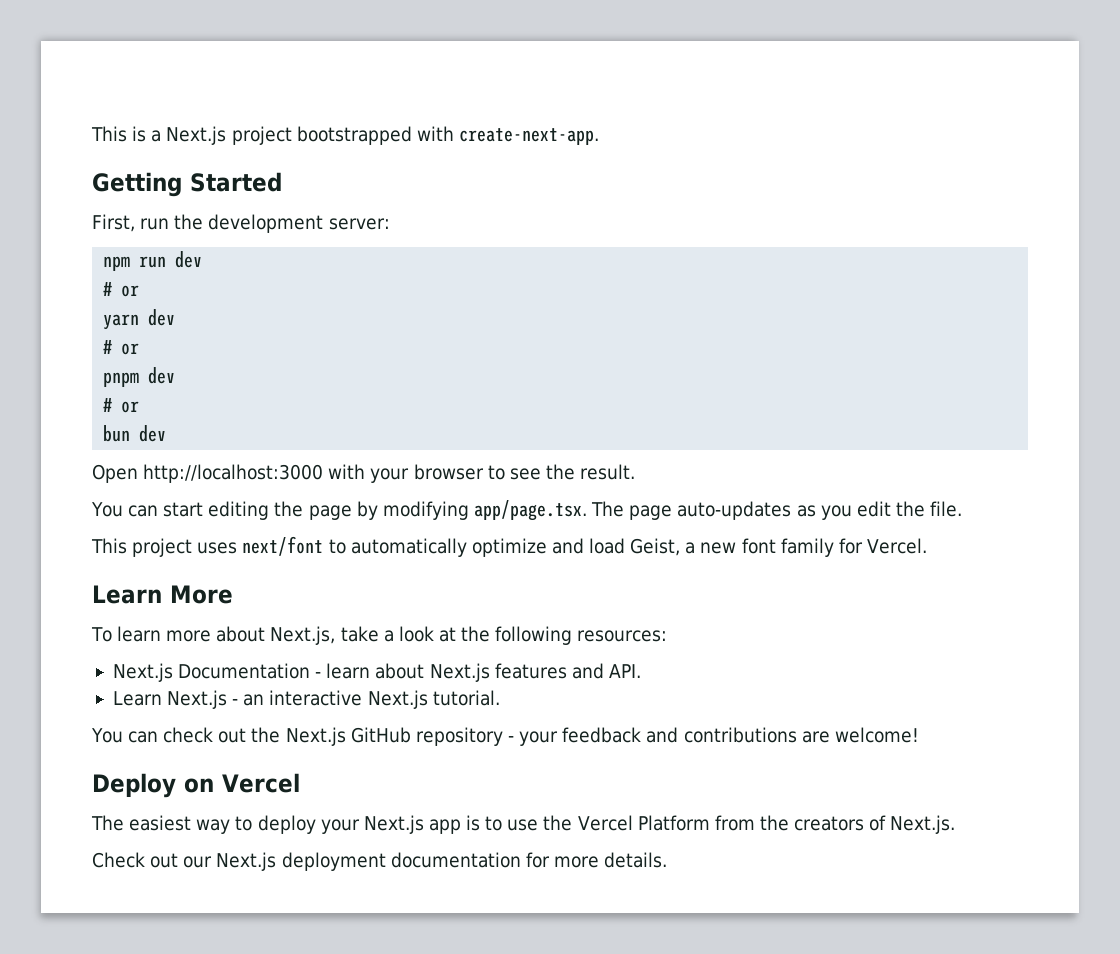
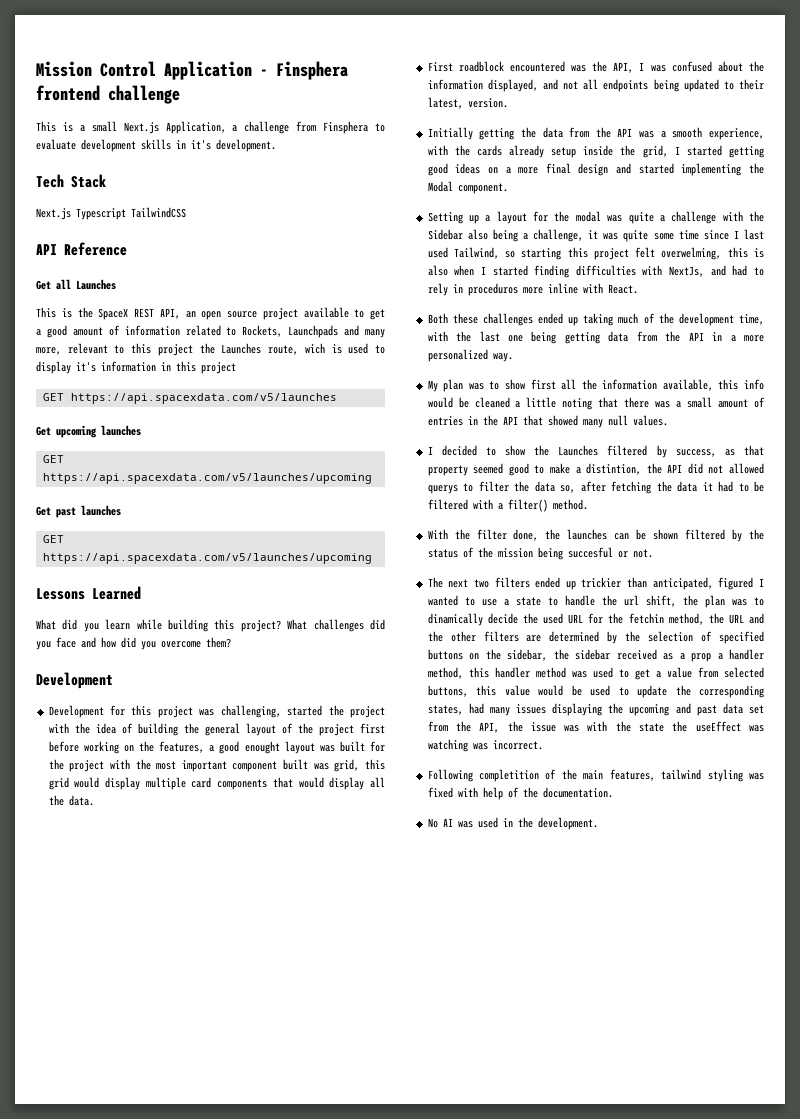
- This is a Next.js project bootstrapped with create-next-app.
- Getting Started
- First, run the development server:
- npm run dev
- # or
- yarn dev
- # or
- pnpm dev
- # or
- bun dev
- Open http://localhost:3000 with your browser to see the result.
- You can start editing the page by modifying app/page.tsx. The page auto-updates as you edit the file.
- This project uses next/font to automatically optimize and load Geist, a new font family for Vercel.
- Learn More
- To learn more about Next.js, take a look at the following resources:
- Next.js Documentation - learn about Next.js features and API.
- Learn Next.js - an interactive Next.js tutorial.
- You can check out the Next.js GitHub repository - your feedback and contributions are welcome!
- Deploy on Vercel
- The easiest way to deploy your Next.js app is to use the Vercel Platform from the creators of Next.js.
- Check out our Next.js deployment documentation for more details.
+ Mission Control Application - Finsphera frontend challenge
+ This is a small Next.js Application, a challenge from Finsphera to evaluate development skills in it's development.
+ Tech Stack
+ Next.js Typescript TailwindCSS
+ API Reference
+ Get all Launches
+ This is the SpaceX REST API, an open source project available to get a good amount of information related to Rockets, Launchpads and many more, relevant to this project the Launches route, wich is used to display it's information in this project
+ GET https://api.spacexdata.com/v5/launches
+ Get upcoming launches
+ GET https://api.spacexdata.com/v5/launches/upcoming
+ Get past launches
+ GET https://api.spacexdata.com/v5/launches/upcoming
+ Lessons Learned
+ What did you learn while building this project? What challenges did you face and how did you overcome them?
+ Development
+ Development for this project was challenging, started the project with the idea of building the general layout of the project first before working on the features, a good enought layout was built for the project with the most important component built was grid, this grid would display multiple card components that would display all the data.
+ First roadblock encountered was the API, I was confused about the information displayed, and not all endpoints being updated to their latest, version.
+ Initially getting the data from the API was a smooth experience, with the cards already setup inside the grid, I started getting good ideas on a more final design and started implementing the Modal component.
+ Setting up a layout for the modal was quite a challenge with the Sidebar also being a challenge, it was quite some time since I last used Tailwind, so starting this project felt overwelming, this is also when I started finding difficulties with NextJs, and had to rely in proceduros more inline with React.
+ Both these challenges ended up taking much of the development time, with the last one being getting data from the API in a more personalized way.
+ My plan was to show first all the information available, this info would be cleaned a little noting that there was a small amount of entries in the API that showed many null values.
+ I decided to show the Launches filtered by success, as that property seemed good to make a distintion, the API did not allowed querys to filter the data so, after fetching the data it had to be filtered with a filter() method.
+ With the filter done, the launches can be shown filtered by the status of the mission being succesful or not.
+ The next two filters ended up trickier than anticipated, figured I wanted to use a state to handle the url shift, the plan was to dinamically decide the used URL for the fetchin method, the URL and the other filters are determined by the selection of specified buttons on the sidebar, the sidebar received as a prop a handler method, this handler method was used to get a value from selected buttons, this value would be used to update the corresponding states, had many issues displaying the upcoming and past data set from the API, the issue was with the state the useEffect was watching was incorrect.
+ Following completition of the main features, tailwind styling was fixed with help of the documentation.
+ No AI was used in the development.

